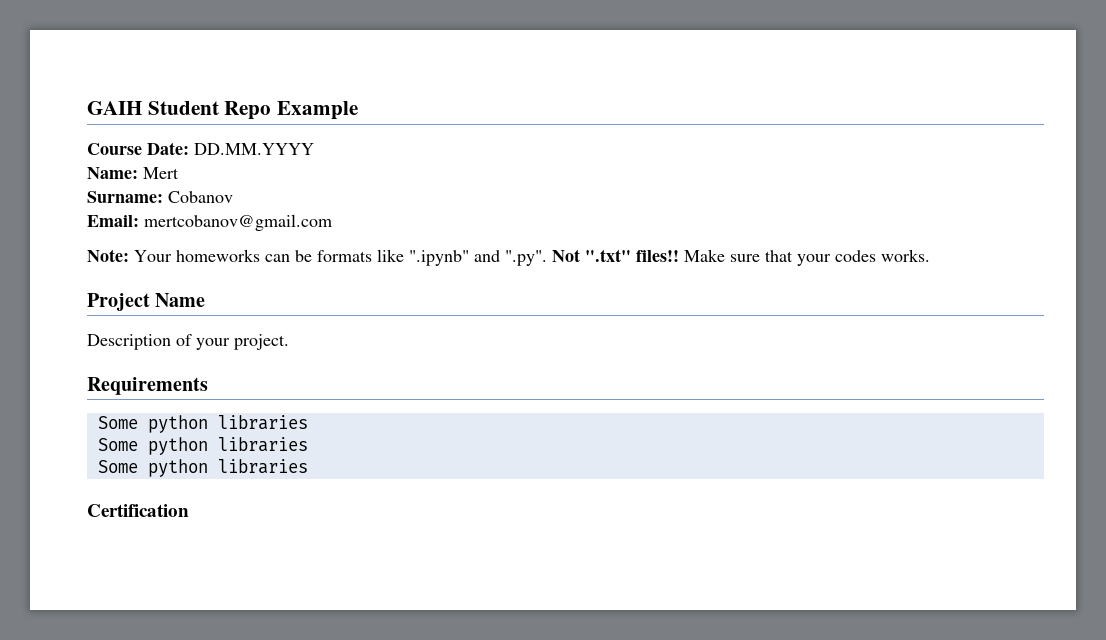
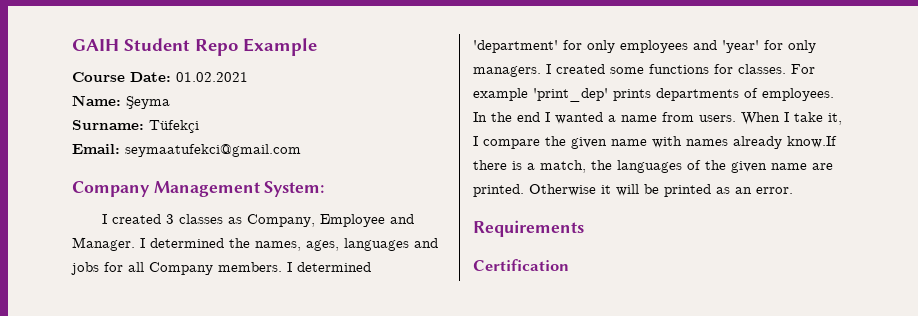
- Course Date: DD.MM.YYYY
+ Course Date: 01.02.2021
- Name: Mert
+ Name: Şeyma
- Surname: Cobanov
+ Surname: Tüfekçi
- Email: mertcobanov@gmail.com
- Note: Your homeworks can be formats like ".ipynb" and ".py". Not ".txt" files!! Make sure that your codes works.
- Project Name
- Description of your project.
+ Email: seymaatufekci@gmail.com
+ Company Management System:
+ I created 3 classes as Company, Employee and Manager. I determined the names, ages, languages and jobs for all Company members. I determined 'department' for only employees and 'year' for only managers. I created some functions for classes. For example 'print_dep' prints departments of employees. In the end I wanted a name from users. When I take it, I compare the given name with names already know.If there is a match, the languages of the given name are printed. Otherwise it will be printed as an error.
  Requirements
- Some python libraries
- Some python libraries
- Some python libraries

